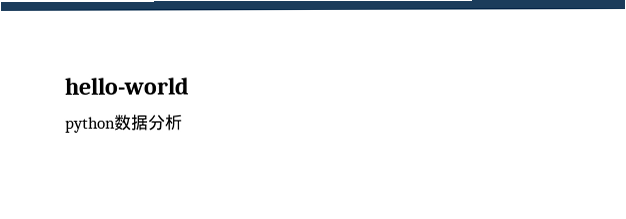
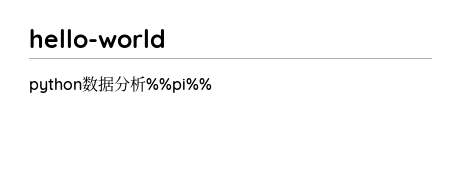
- python数据分析
+ python数据分析%%pi%%

